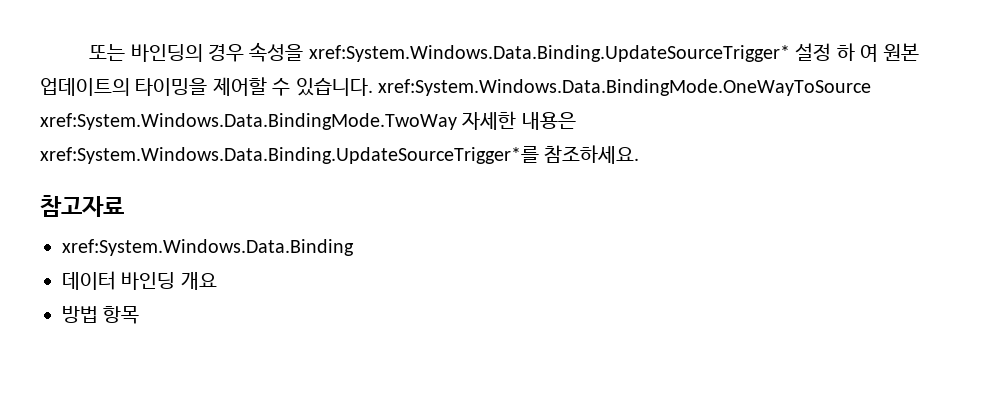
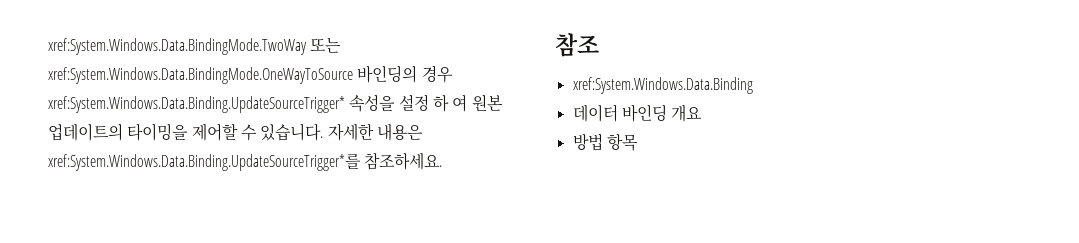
- 또는 바인딩의 경우 속성을 xref:System.Windows.Data.Binding.UpdateSourceTrigger* 설정 하 여 원본 업데이트의 타이밍을 제어할 수 있습니다. xref:System.Windows.Data.BindingMode.OneWayToSource xref:System.Windows.Data.BindingMode.TwoWay 자세한 내용은 xref:System.Windows.Data.Binding.UpdateSourceTrigger*를 참조하세요.
+ xref:System.Windows.Data.BindingMode.TwoWay 또는 xref:System.Windows.Data.BindingMode.OneWayToSource 바인딩의 경우 xref:System.Windows.Data.Binding.UpdateSourceTrigger* 속성을 설정 하 여 원본 업데이트의 타이밍을 제어할 수 있습니다. 자세한 내용은 xref:System.Windows.Data.Binding.UpdateSourceTrigger*를 참조하세요.
- 참고자료
+ 참조

